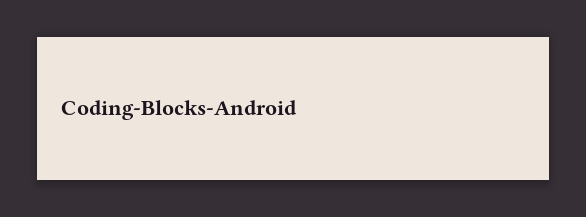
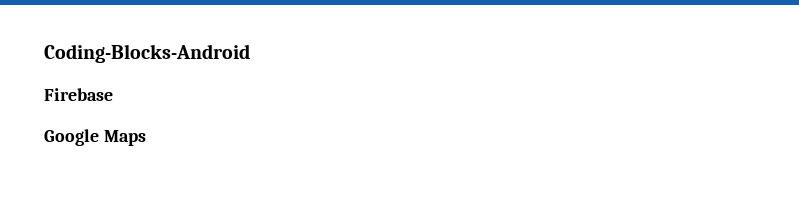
+ Firebase
+ Google Maps

